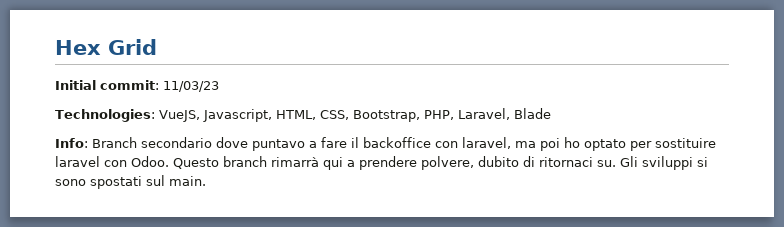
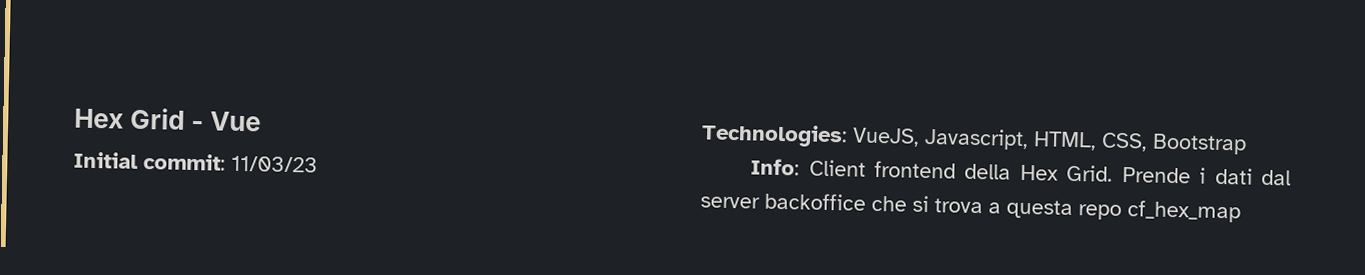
- Hex Grid
+ Hex Grid - Vue
- Technologies: VueJS, Javascript, HTML, CSS, Bootstrap, PHP, Laravel, Blade
- Info: Branch secondario dove puntavo a fare il backoffice con laravel, ma poi ho optato per sostituire laravel con Odoo. Questo branch rimarrà qui a prendere polvere, dubito di ritornaci su. Gli sviluppi si sono spostati sul main.
+ Technologies: VueJS, Javascript, HTML, CSS, Bootstrap
+ Info: Client frontend della Hex Grid. Prende i dati dal server backoffice che si trova a questa repo cf_hex_map

